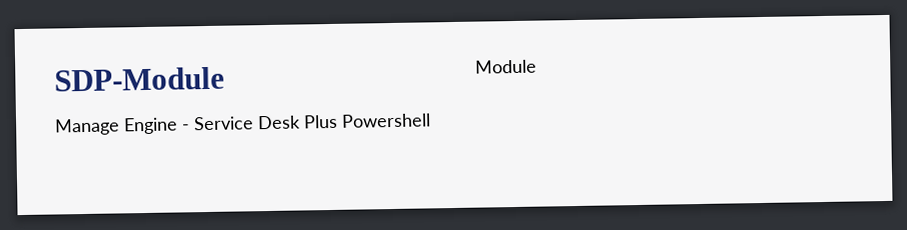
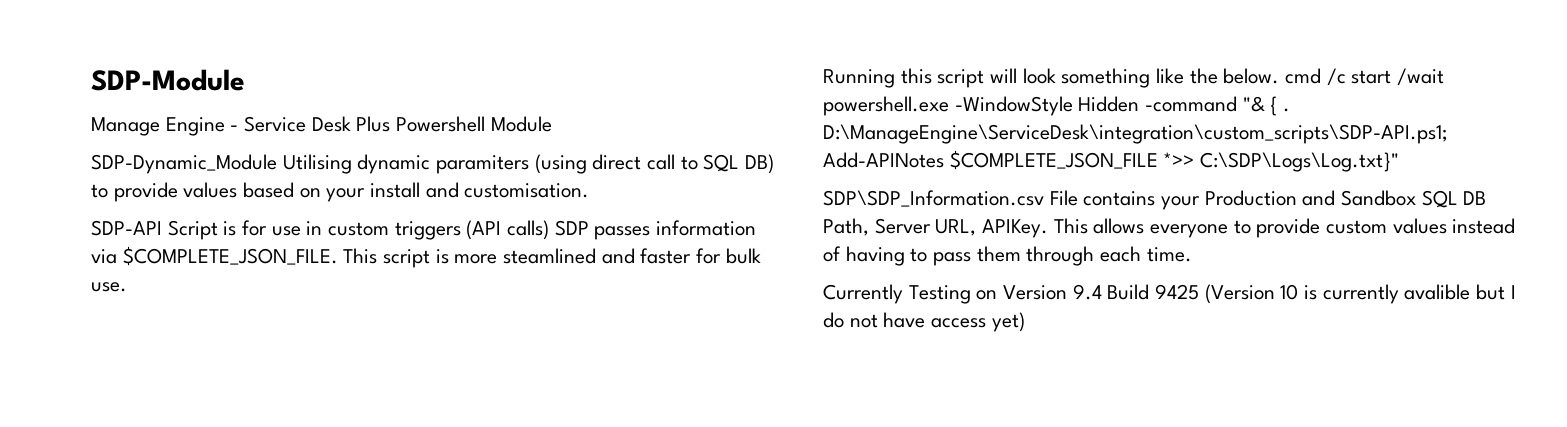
+ SDP-Dynamic_Module Utilising dynamic paramiters (using direct call to SQL DB) to provide values based on your install and customisation.
+ SDP-API Script is for use in custom triggers (API calls) SDP passes information via $COMPLETE_JSON_FILE. This script is more steamlined and faster for bulk use.
+ Running this script will look something like the below. cmd /c start /wait powershell.exe -WindowStyle Hidden -command "& { . D:\ManageEngine\ServiceDesk\integration\custom_scripts\SDP-API.ps1; Add-APINotes $COMPLETE_JSON_FILE *>> C:\SDP\Logs\Log.txt}"
+ SDP\SDP_Information.csv File contains your Production and Sandbox SQL DB Path, Server URL, APIKey. This allows everyone to provide custom values instead of having to pass them through each time.
+ Currently Testing on Version 9.4 Build 9425 (Version 10 is currently avalible but I do not have access yet)

